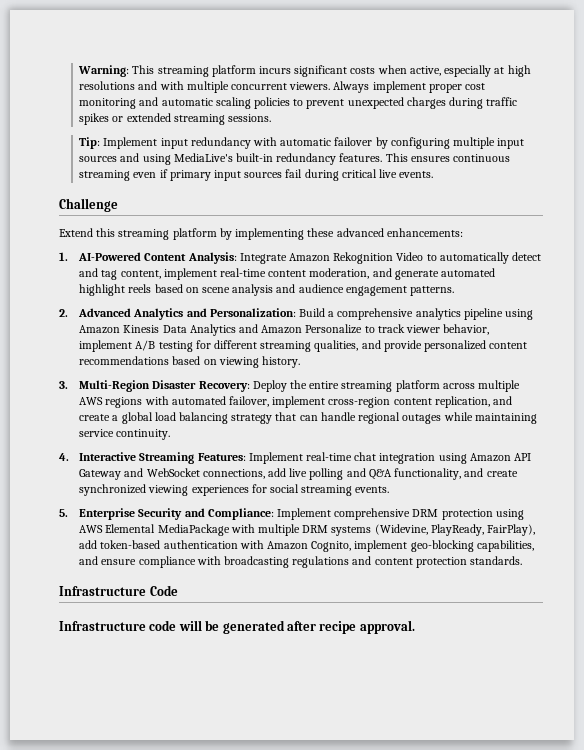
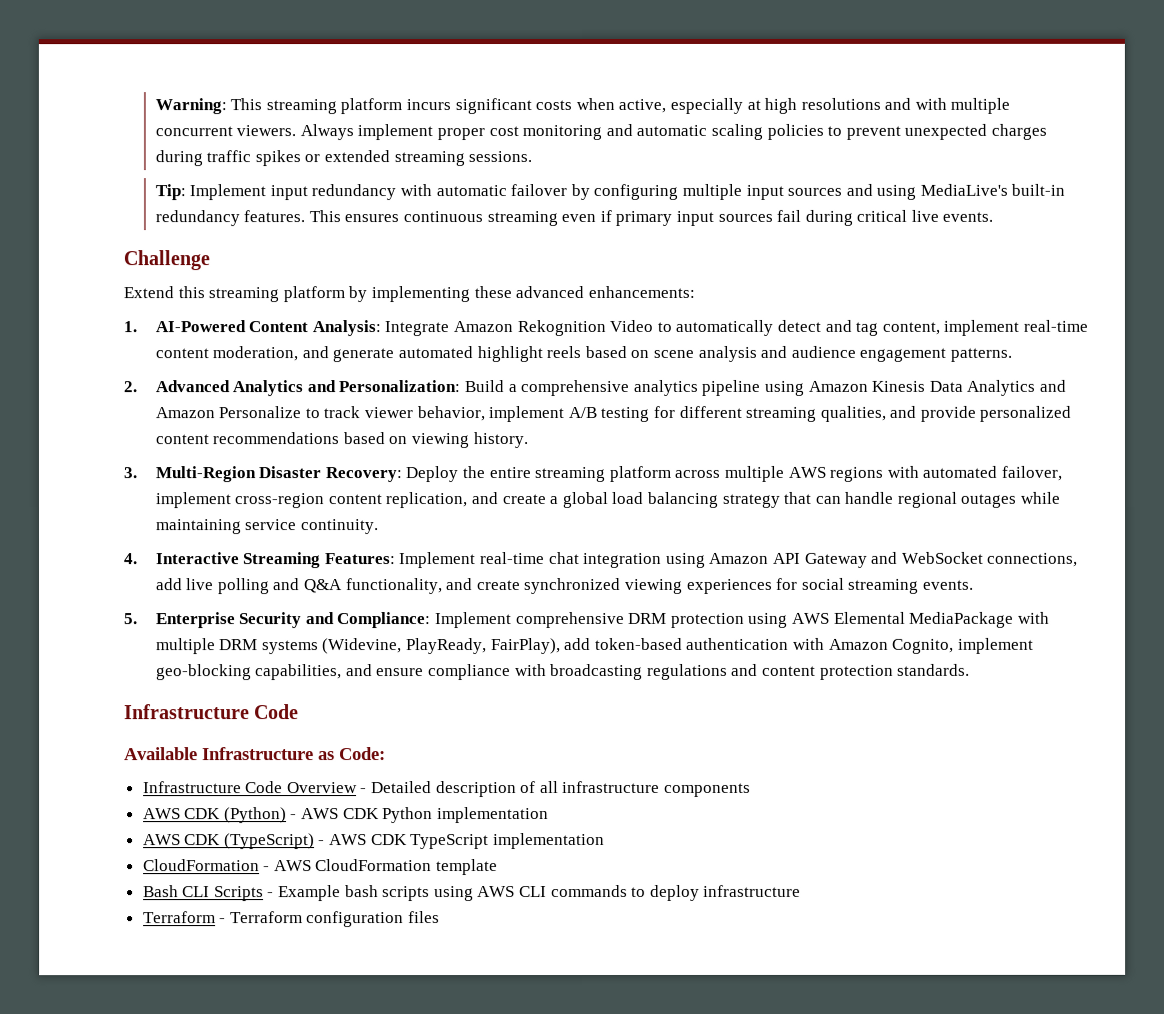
- Infrastructure code will be generated after recipe approval.
+ Available Infrastructure as Code:
+ Infrastructure Code Overview - Detailed description of all infrastructure components
+ AWS CDK (Python) - AWS CDK Python implementation
+ AWS CDK (TypeScript) - AWS CDK TypeScript implementation
+ CloudFormation - AWS CloudFormation template
+ Bash CLI Scripts - Example bash scripts using AWS CLI commands to deploy infrastructure
+ Terraform - Terraform configuration files

